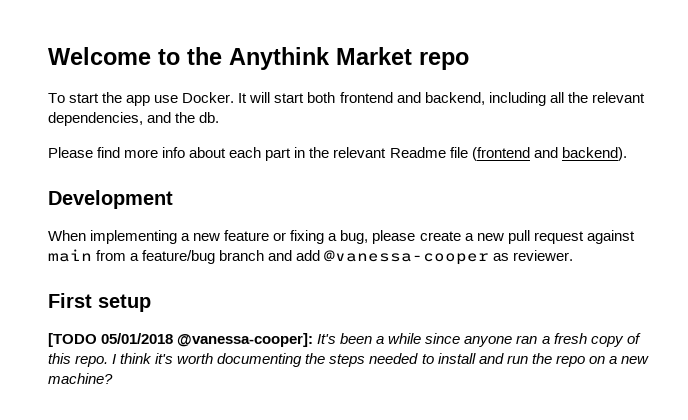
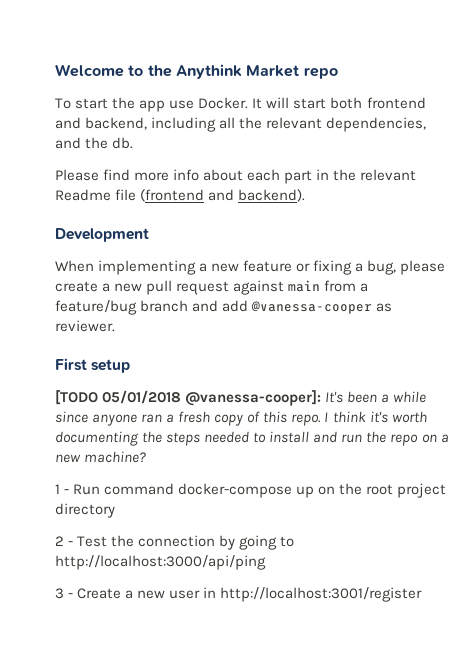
+ 1 - Run command docker-compose up on the root project directory
+ 2 - Test the connection by going to http://localhost:3000/api/ping
+ 3 - Create a new user in http://localhost:3001/register

